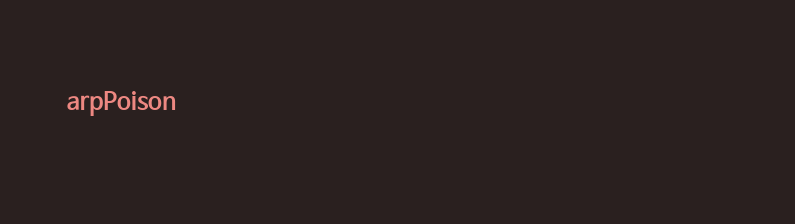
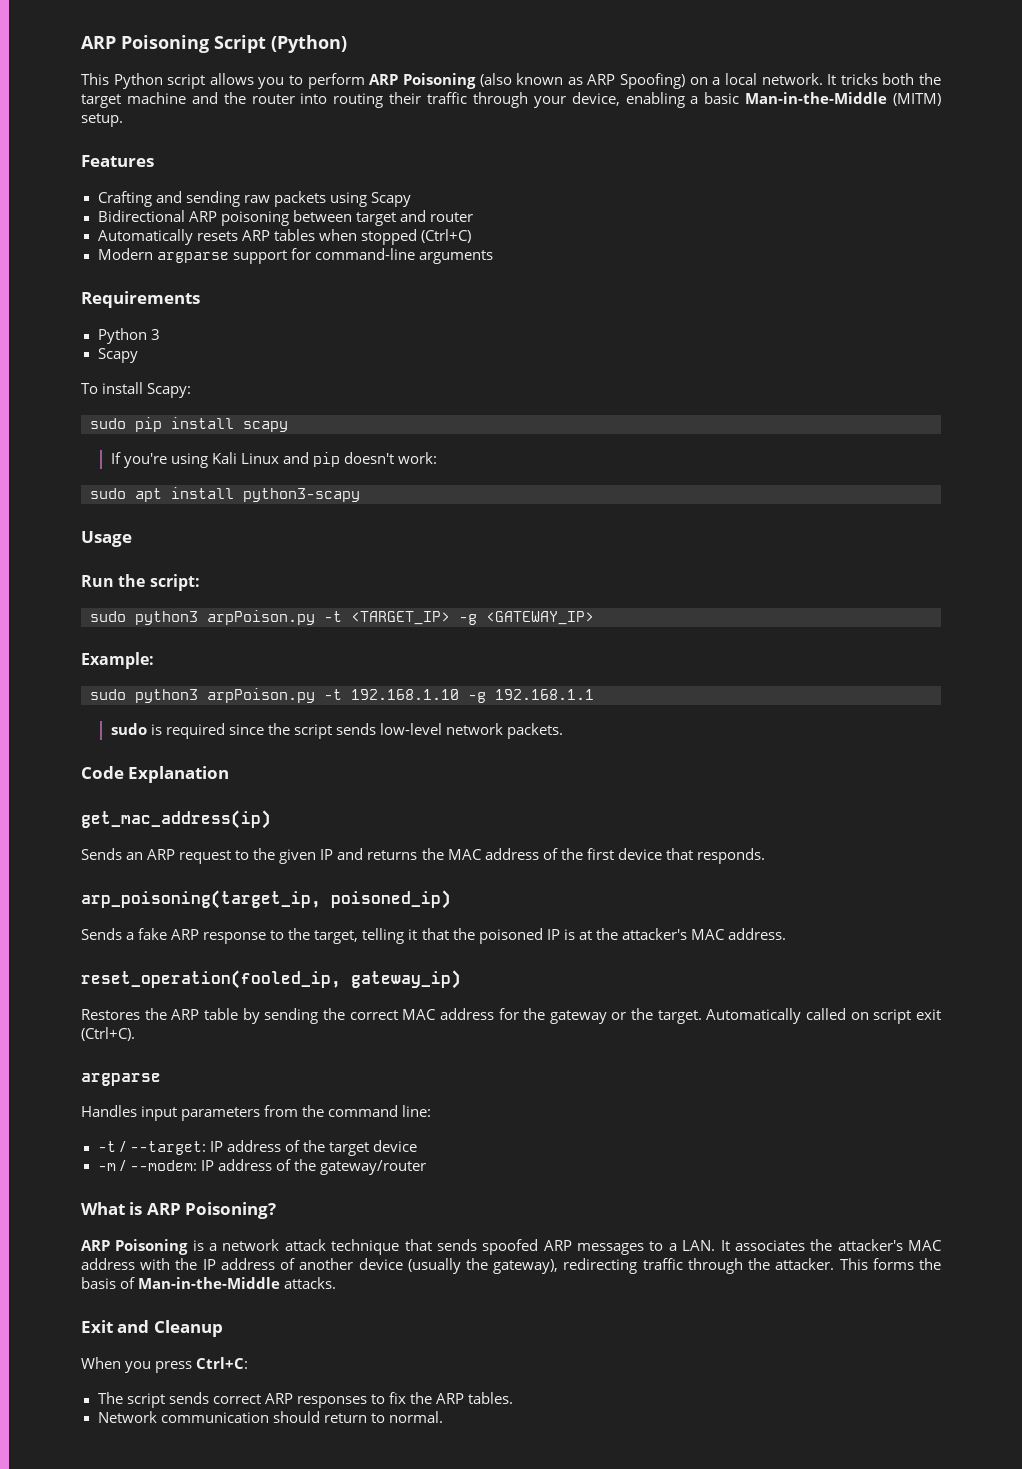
- arpPoison
+ ARP Poisoning Script (Python)
+ This Python script allows you to perform ARP Poisoning (also known as ARP Spoofing) on a local network. It tricks both the target machine and the router into routing their traffic through your device, enabling a basic Man-in-the-Middle (MITM) setup.
+ Features
+ Crafting and sending raw packets using Scapy
+ Bidirectional ARP poisoning between target and router
+ Automatically resets ARP tables when stopped (Ctrl+C)
+ Modern argparse support for command-line arguments
+ Requirements
+ Python 3
+ Scapy
+ To install Scapy:
+ sudo pip install scapy
+ If you're using Kali Linux and pip doesn't work:
+ sudo apt install python3-scapy
+ Usage
+ Run the script:
+ sudo python3 arpPoison.py -t <TARGET_IP> -g <GATEWAY_IP>
+ Example:
+ sudo python3 arpPoison.py -t 192.168.1.10 -g 192.168.1.1
+ sudo is required since the script sends low-level network packets.
+ Code Explanation
+ get_mac_address(ip)
+ Sends an ARP request to the given IP and returns the MAC address of the first device that responds.
+ arp_poisoning(target_ip, poisoned_ip)
+ Sends a fake ARP response to the target, telling it that the poisoned IP is at the attacker's MAC address.
+ reset_operation(fooled_ip, gateway_ip)
+ Restores the ARP table by sending the correct MAC address for the gateway or the target. Automatically called on script exit (Ctrl+C).
+ argparse
+ Handles input parameters from the command line:
+ -t / --target: IP address of the target device
+ -m / --modem: IP address of the gateway/router
+ What is ARP Poisoning?
+ ARP Poisoning is a network attack technique that sends spoofed ARP messages to a LAN. It associates the attacker's MAC address with the IP address of another device (usually the gateway), redirecting traffic through the attacker. This forms the basis of Man-in-the-Middle attacks.
+ Exit and Cleanup
+ When you press Ctrl+C:
+ The script sends correct ARP responses to fix the ARP tables.
+ Network communication should return to normal.

